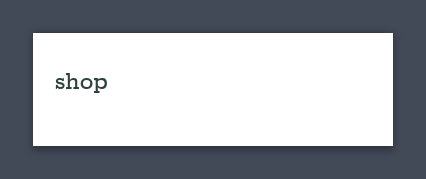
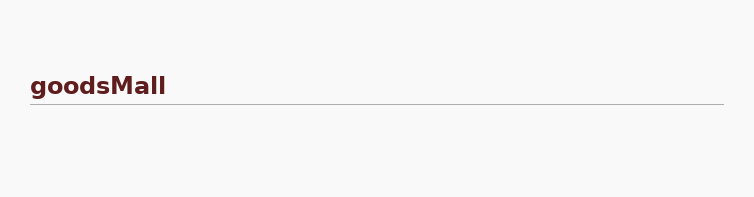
- shop
+ goodsMall

